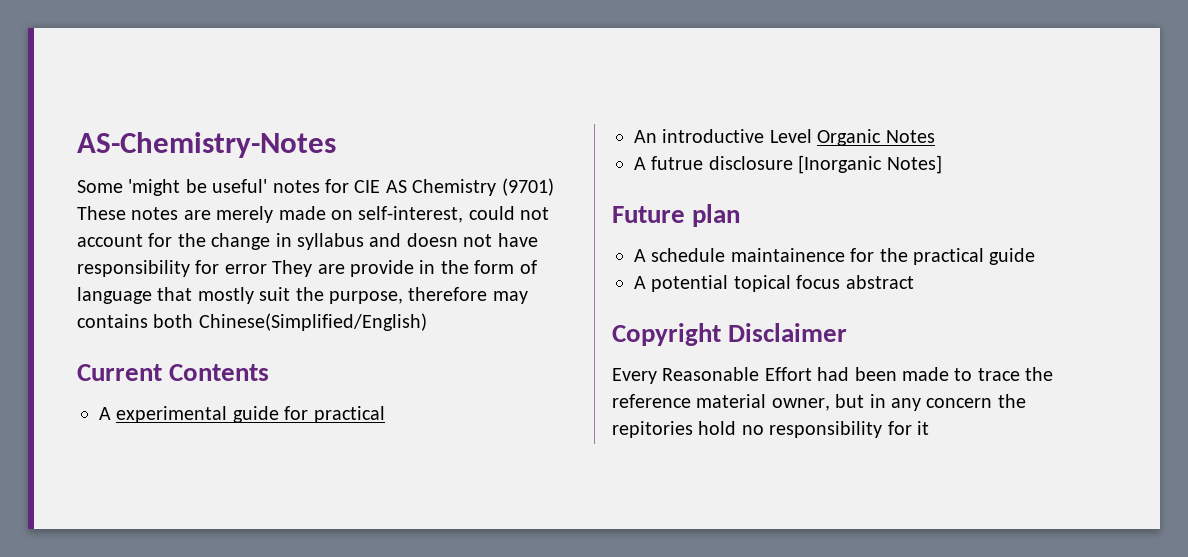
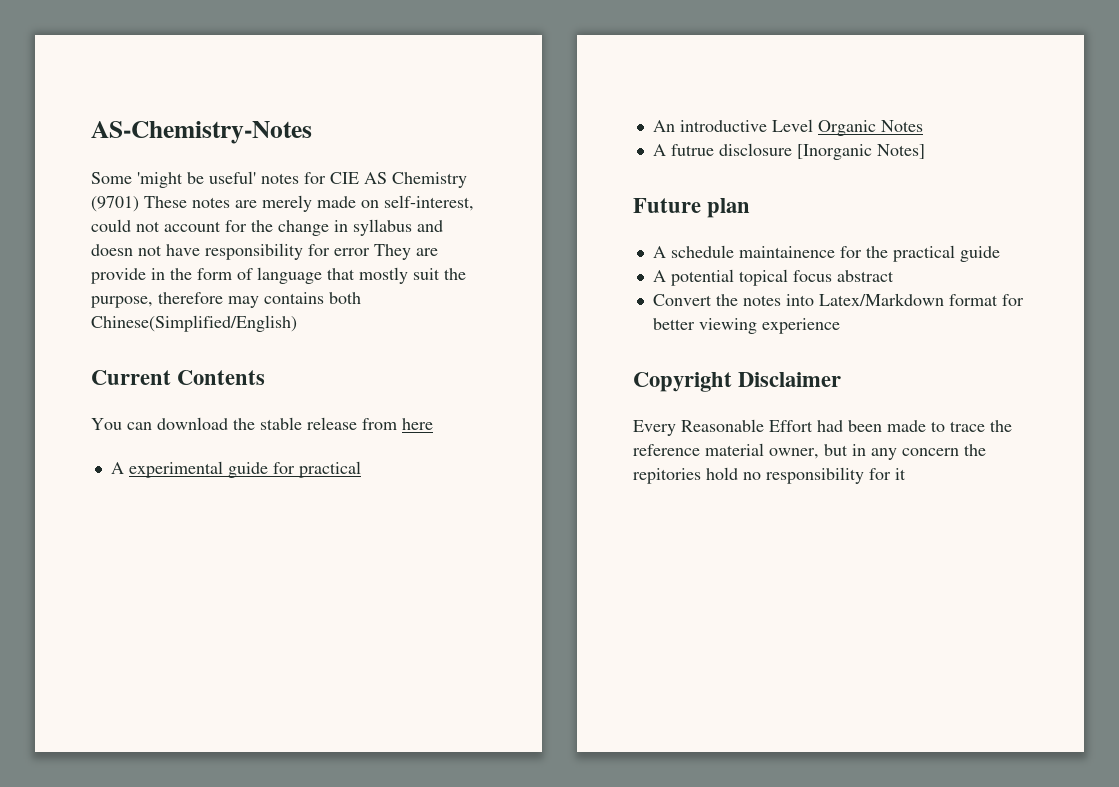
+ You can download the stable release from here
+ Convert the notes into Latex/Markdown format for better viewing experience

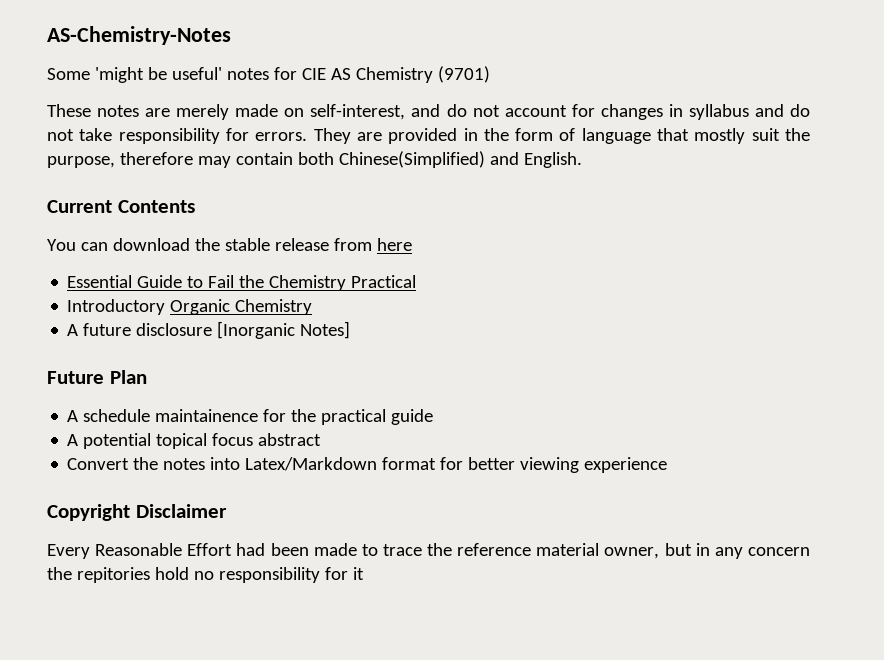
- Some 'might be useful' notes for CIE AS Chemistry (9701) These notes are merely made on self-interest, could not account for the change in syllabus and doesn not have responsibility for error They are provide in the form of language that mostly suit the purpose, therefore may contains both Chinese(Simplified/English)
+ Some 'might be useful' notes for CIE AS Chemistry (9701)
+ These notes are merely made on self-interest, and do not account for changes in syllabus and do not take responsibility for errors. They are provided in the form of language that mostly suit the purpose, therefore may contain both Chinese(Simplified) and English.
- A experimental guide for practical
- An introductive Level Organic Notes
- A futrue disclosure [Inorganic Notes]
+ Essential Guide to Fail the Chemistry Practical
+ Introductory Organic Chemistry
+ A future disclosure [Inorganic Notes]
- Future plan
+ Future Plan

